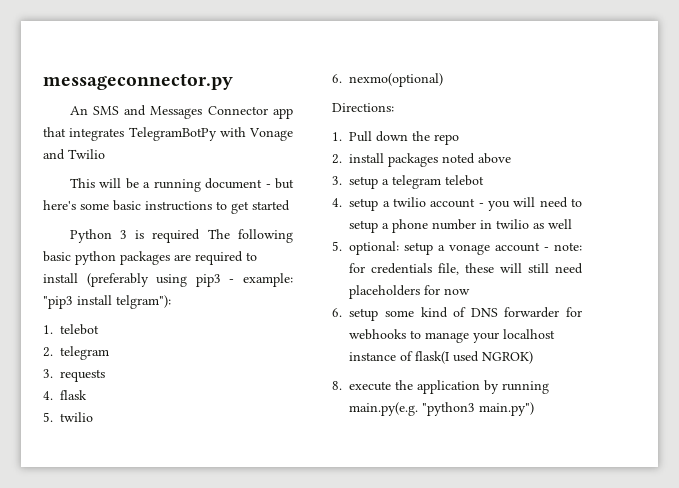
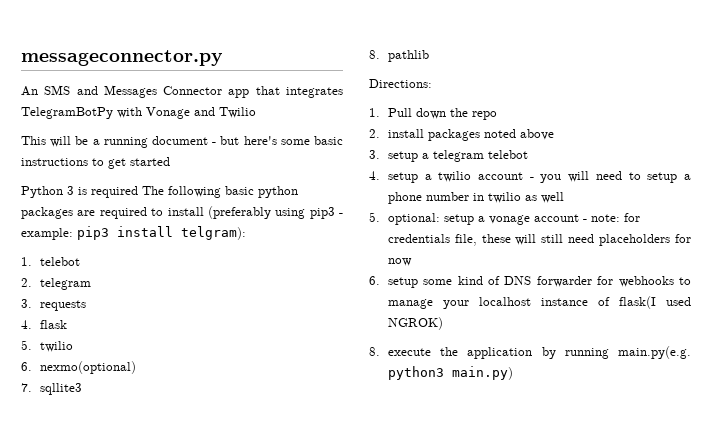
- Python 3 is required The following basic python packages are required to install (preferably using pip3 - example: "pip3 install telgram"):
+ Python 3 is required The following basic python packages are required to install (preferably using pip3 - example: pip3 install telgram):
+ 7. sqllite3
+ 8. pathlib
- 8. execute the application by running main.py(e.g. "python3 main.py")
+ 8. execute the application by running main.py(e.g. python3 main.py)

